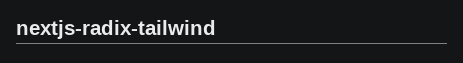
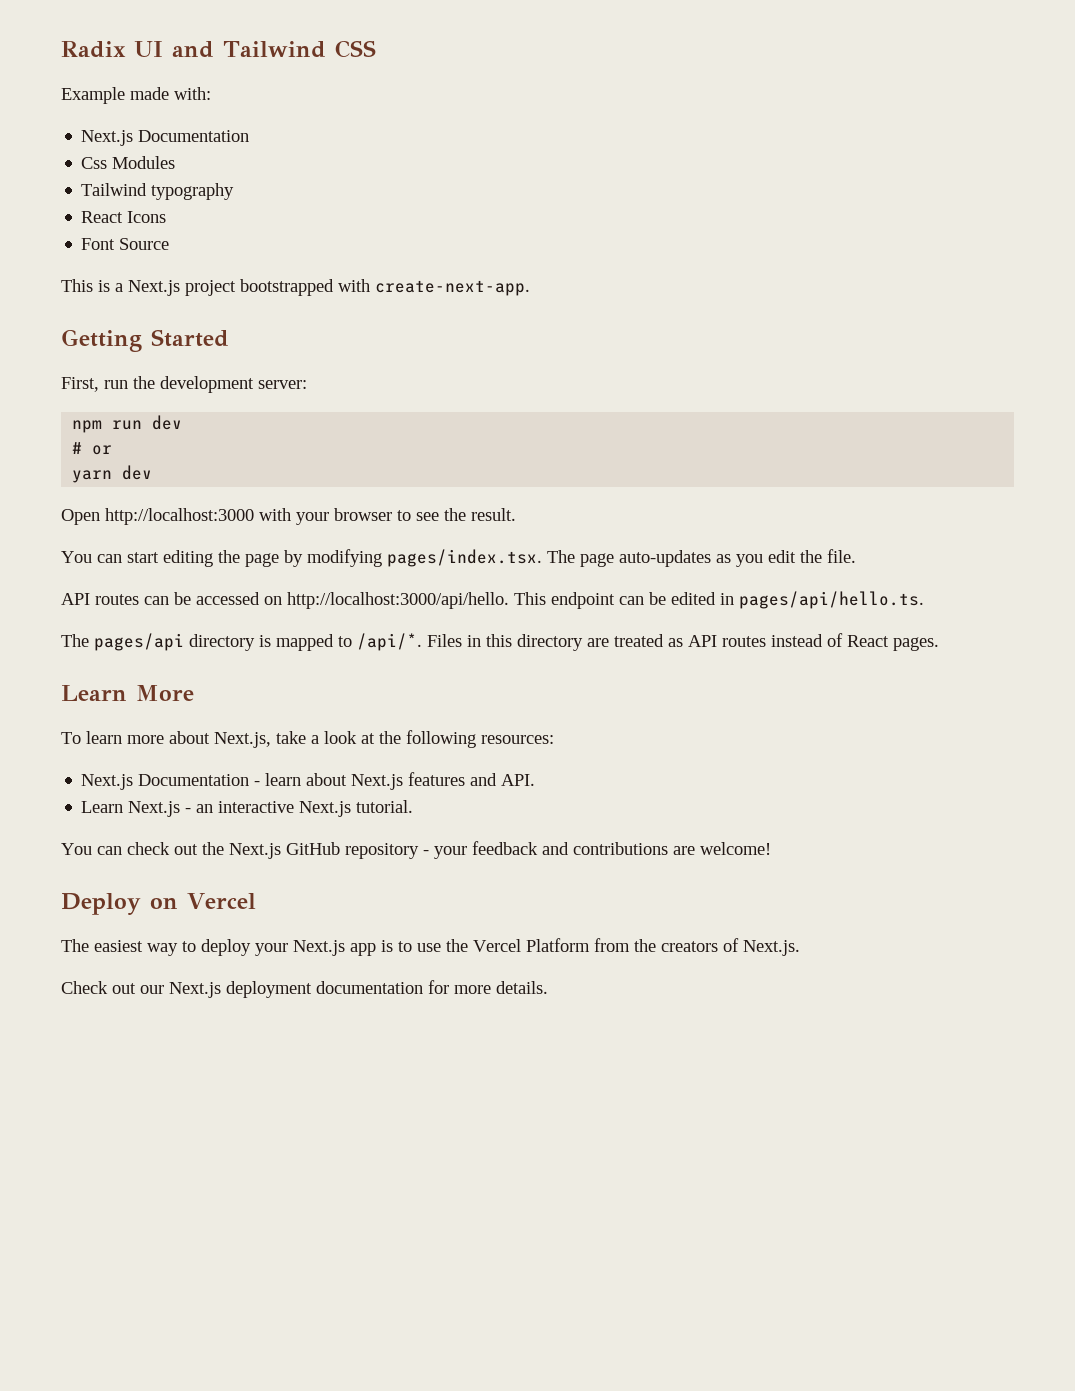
- nextjs-radix-tailwind
+ Radix UI and Tailwind CSS
+ Example made with:
+ Next.js Documentation
+ Css Modules
+ Tailwind typography
+ React Icons
+ Font Source
+ This is a Next.js project bootstrapped with create-next-app.
+ Getting Started
+ First, run the development server:
+ npm run dev
+ # or
+ yarn dev
+ Open http://localhost:3000 with your browser to see the result.
+ You can start editing the page by modifying pages/index.tsx. The page auto-updates as you edit the file.
+ API routes can be accessed on http://localhost:3000/api/hello. This endpoint can be edited in pages/api/hello.ts.
+ The pages/api directory is mapped to /api/*. Files in this directory are treated as API routes instead of React pages.
+ Learn More
+ To learn more about Next.js, take a look at the following resources:
+ Next.js Documentation - learn about Next.js features and API.
+ Learn Next.js - an interactive Next.js tutorial.
+ You can check out the Next.js GitHub repository - your feedback and contributions are welcome!
+ Deploy on Vercel
+ The easiest way to deploy your Next.js app is to use the Vercel Platform from the creators of Next.js.
+ Check out our Next.js deployment documentation for more details.

